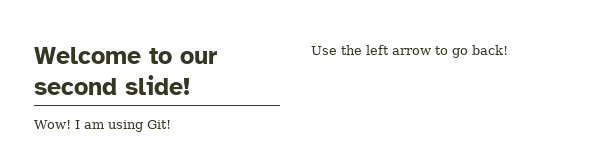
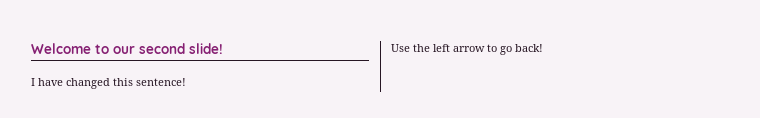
- Wow! I am using Git!
+ I have changed this sentence!

